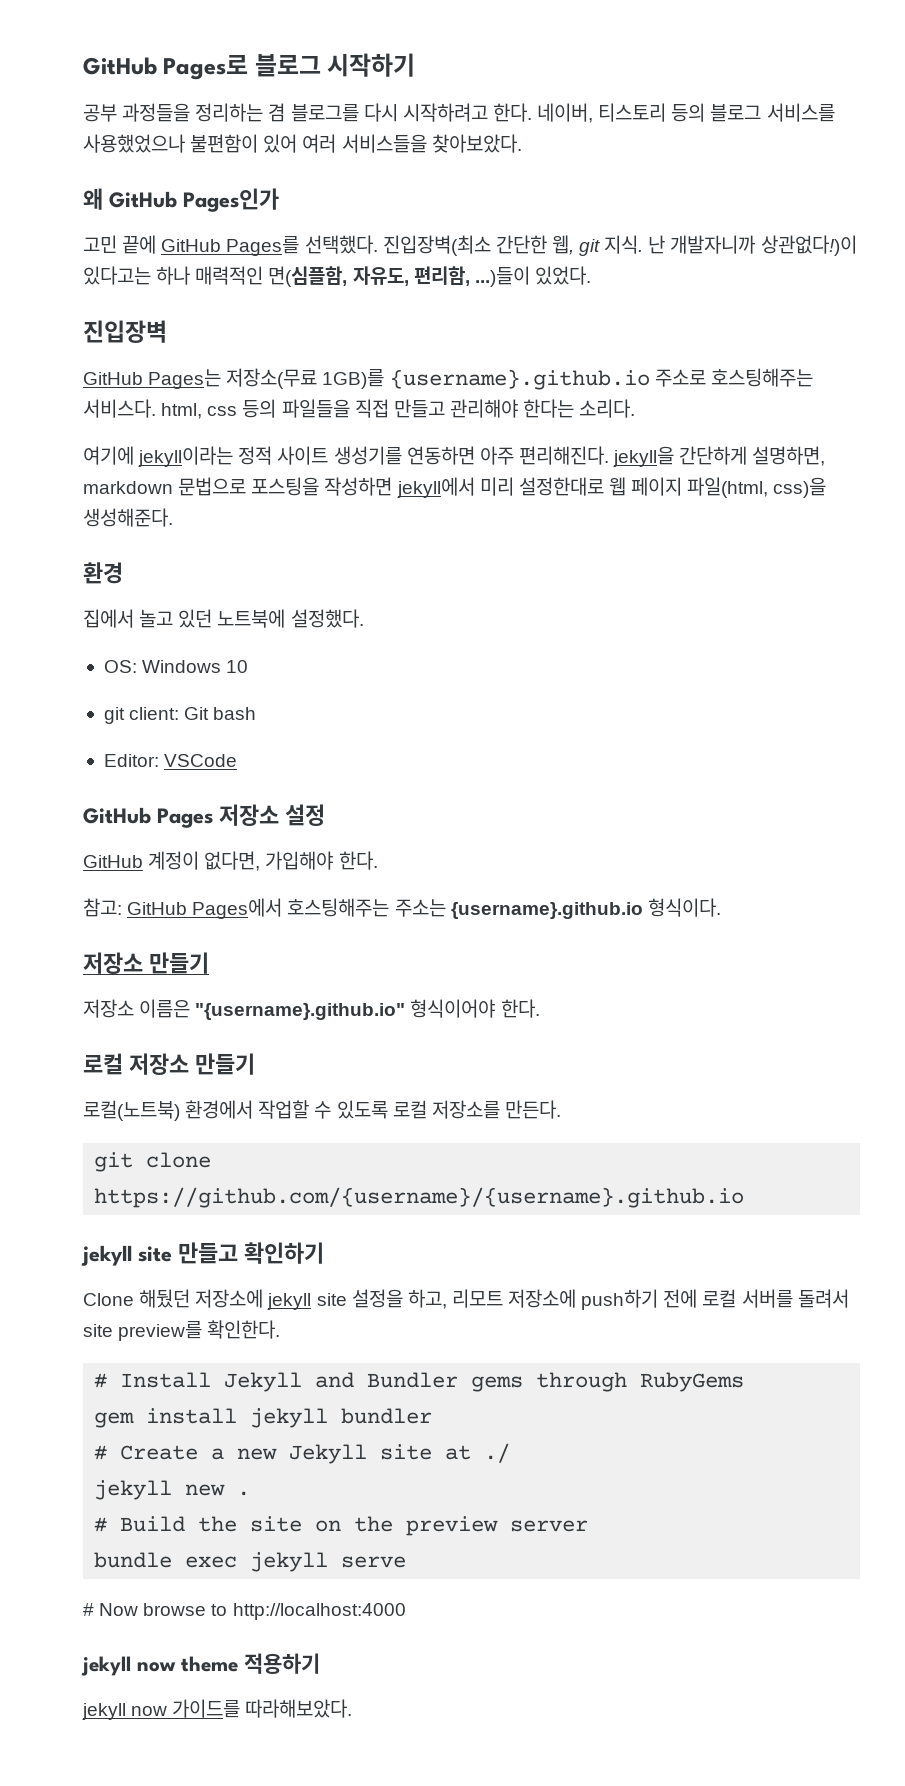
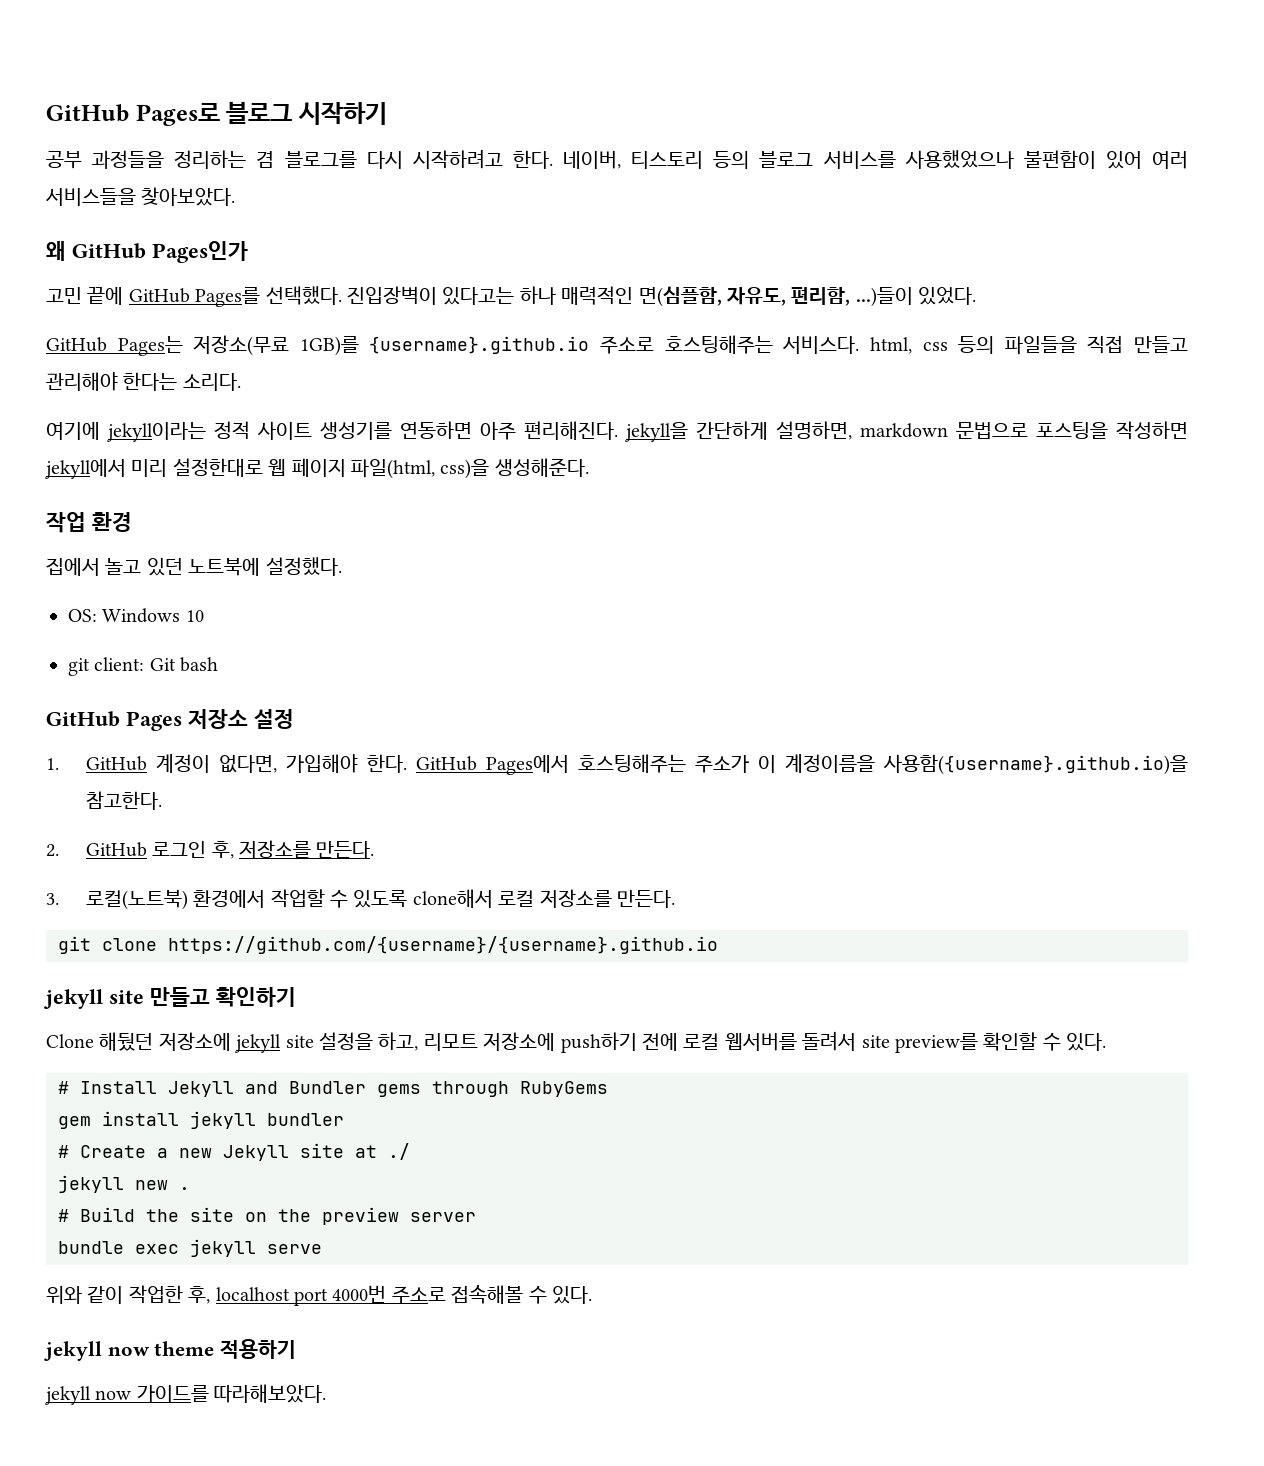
- 진입장벽(최소 간단한 웹, git 지식. 난 개발자니까 상관없다!)이 있다고는 하나 매력적인 면(심플함, 자유도, 편리함, ...)들이 있었다.
+ 진입장벽이 있다고는 하나 매력적인 면(심플함, 자유도, 편리함, ...)들이 있었다.
- 진입장벽
- 환경
+ 작업 환경
- Editor: VSCode
- GitHub 계정이 없다면, 가입해야 한다.
- 참고: GitHub Pages에서 호스팅해주는 주소는 {username}.github.io 형식이다.
- 저장소 만들기
- 저장소 이름은 "{username}.github.io" 형식이어야 한다.
- 로컬 저장소 만들기
- 로컬(노트북) 환경에서 작업할 수 있도록 로컬 저장소를 만든다.
+ 1. GitHub 계정이 없다면, 가입해야 한다. GitHub Pages에서 호스팅해주는 주소가 이 계정이름을 사용함({username}.github.io)을 참고한다.
+ 2. GitHub 로그인 후, 저장소를 만든다.
+ 3. 로컬(노트북) 환경에서 작업할 수 있도록 clone해서 로컬 저장소를 만든다.
- Clone 해뒀던 저장소에 jekyll site 설정을 하고, 리모트 저장소에 push하기 전에 로컬 서버를 돌려서 site preview를 확인한다.
+ Clone 해뒀던 저장소에 jekyll site 설정을 하고, 리모트 저장소에 push하기 전에 로컬 웹서버를 돌려서 site preview를 확인할 수 있다.
- # Now browse to http://localhost:4000
+ 위와 같이 작업한 후, localhost port 4000번 주소로 접속해볼 수 있다.

